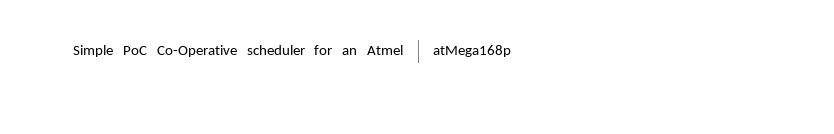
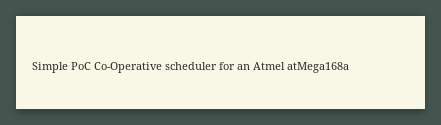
- Simple PoC Co-Operative scheduler for an Atmel atMega168p
+ Simple PoC Co-Operative scheduler for an Atmel atMega168a

